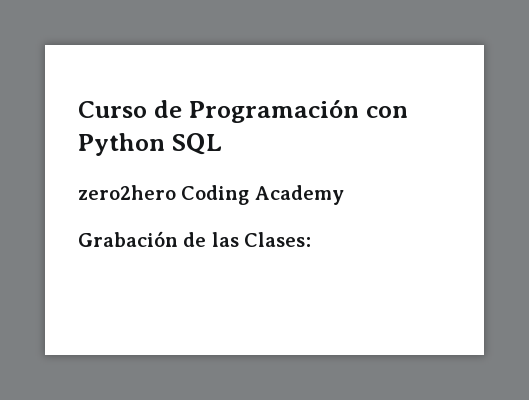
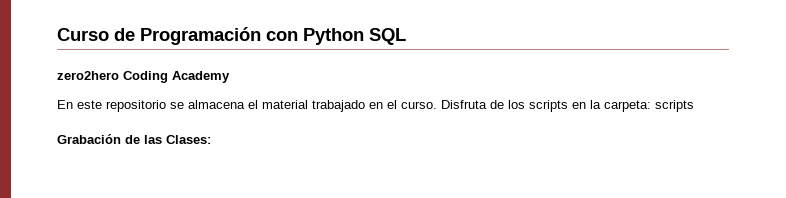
+ En este repositorio se almacena el material trabajado en el curso. Disfruta de los scripts en la carpeta: scripts

